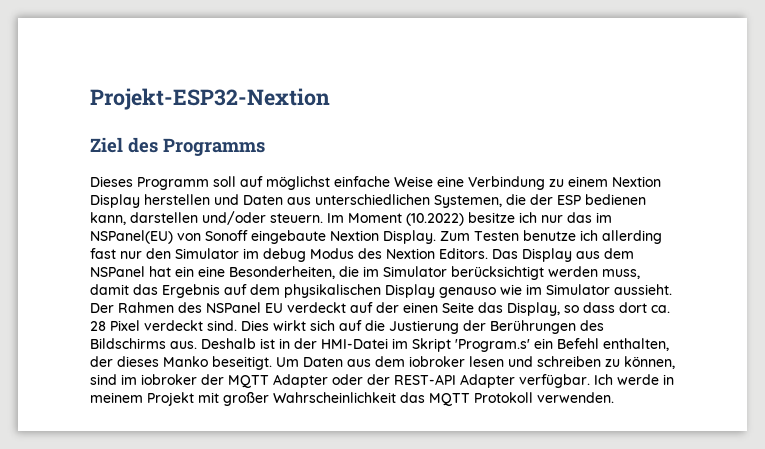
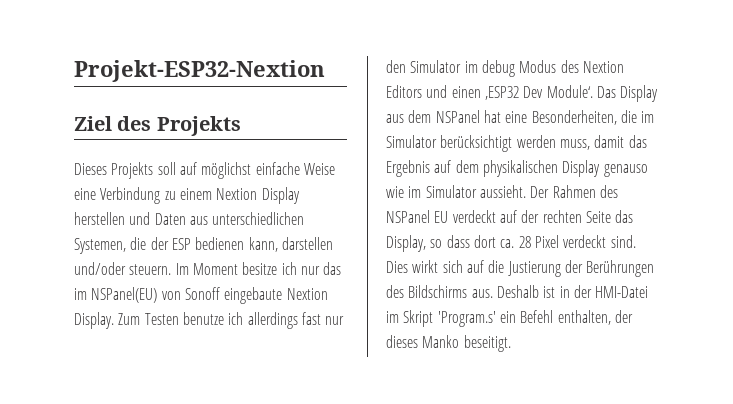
- Ziel des Programms
+ Ziel des Projekts
- Dieses Programm soll auf möglichst einfache Weise eine Verbindung zu einem Nextion Display herstellen und Daten aus unterschiedlichen Systemen, die der ESP bedienen kann, darstellen und/oder steuern.
+ Dieses Projekts soll auf möglichst einfache Weise eine Verbindung zu einem Nextion Display herstellen und Daten aus unterschiedlichen Systemen, die der ESP bedienen kann, darstellen und/oder steuern.
- Im Moment (10.2022) besitze ich nur das im NSPanel(EU) von Sonoff eingebaute Nextion Display.
+ Im Moment besitze ich nur das im NSPanel(EU) von Sonoff eingebaute Nextion Display.
- Zum Testen benutze ich allerding fast nur den Simulator im debug Modus des Nextion Editors.
+ Zum Testen benutze ich allerdings fast nur den Simulator im debug Modus des Nextion Editors und einen ‚ESP32 Dev Module‘.
- Das Display aus dem NSPanel hat ein eine Besonderheiten, die im Simulator berücksichtigt werden muss, damit das Ergebnis auf dem physikalischen Display genauso wie im Simulator aussieht.
+ Das Display aus dem NSPanel hat eine Besonderheiten, die im Simulator berücksichtigt werden muss, damit das Ergebnis auf dem physikalischen Display genauso wie im Simulator aussieht.
- Der Rahmen des NSPanel EU verdeckt auf der einen Seite das Display, so dass dort ca. 28 Pixel verdeckt sind.
+ Der Rahmen des NSPanel EU verdeckt auf der rechten Seite das Display, so dass dort ca. 28 Pixel verdeckt sind.
- Um Daten aus dem iobroker lesen und schreiben zu können, sind im iobroker der MQTT Adapter oder der REST-API Adapter verfügbar. Ich werde in meinem Projekt mit großer Wahrscheinlichkeit das MQTT Protokoll verwenden.

